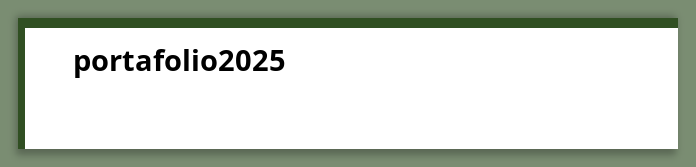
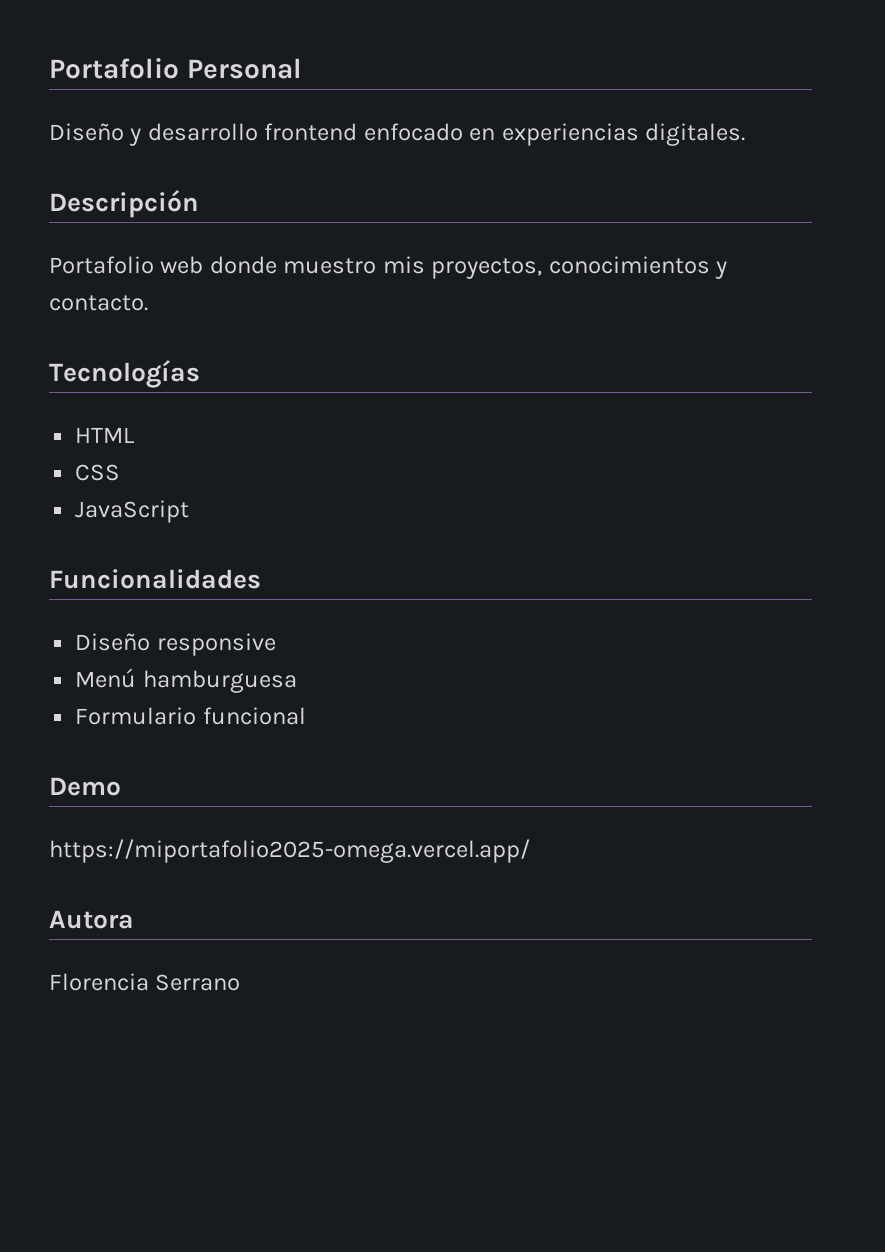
- portafolio2025
+ Portafolio Personal
+ Diseño y desarrollo frontend enfocado en experiencias digitales.
+ Descripción
+ Portafolio web donde muestro mis proyectos, conocimientos y contacto.
+ Tecnologías
+ HTML
+ CSS
+ JavaScript
+ Funcionalidades
+ Diseño responsive
+ Menú hamburguesa
+ Formulario funcional
+ Demo
+ https://miportafolio2025-omega.vercel.app/
+ Autora
+ Florencia Serrano

